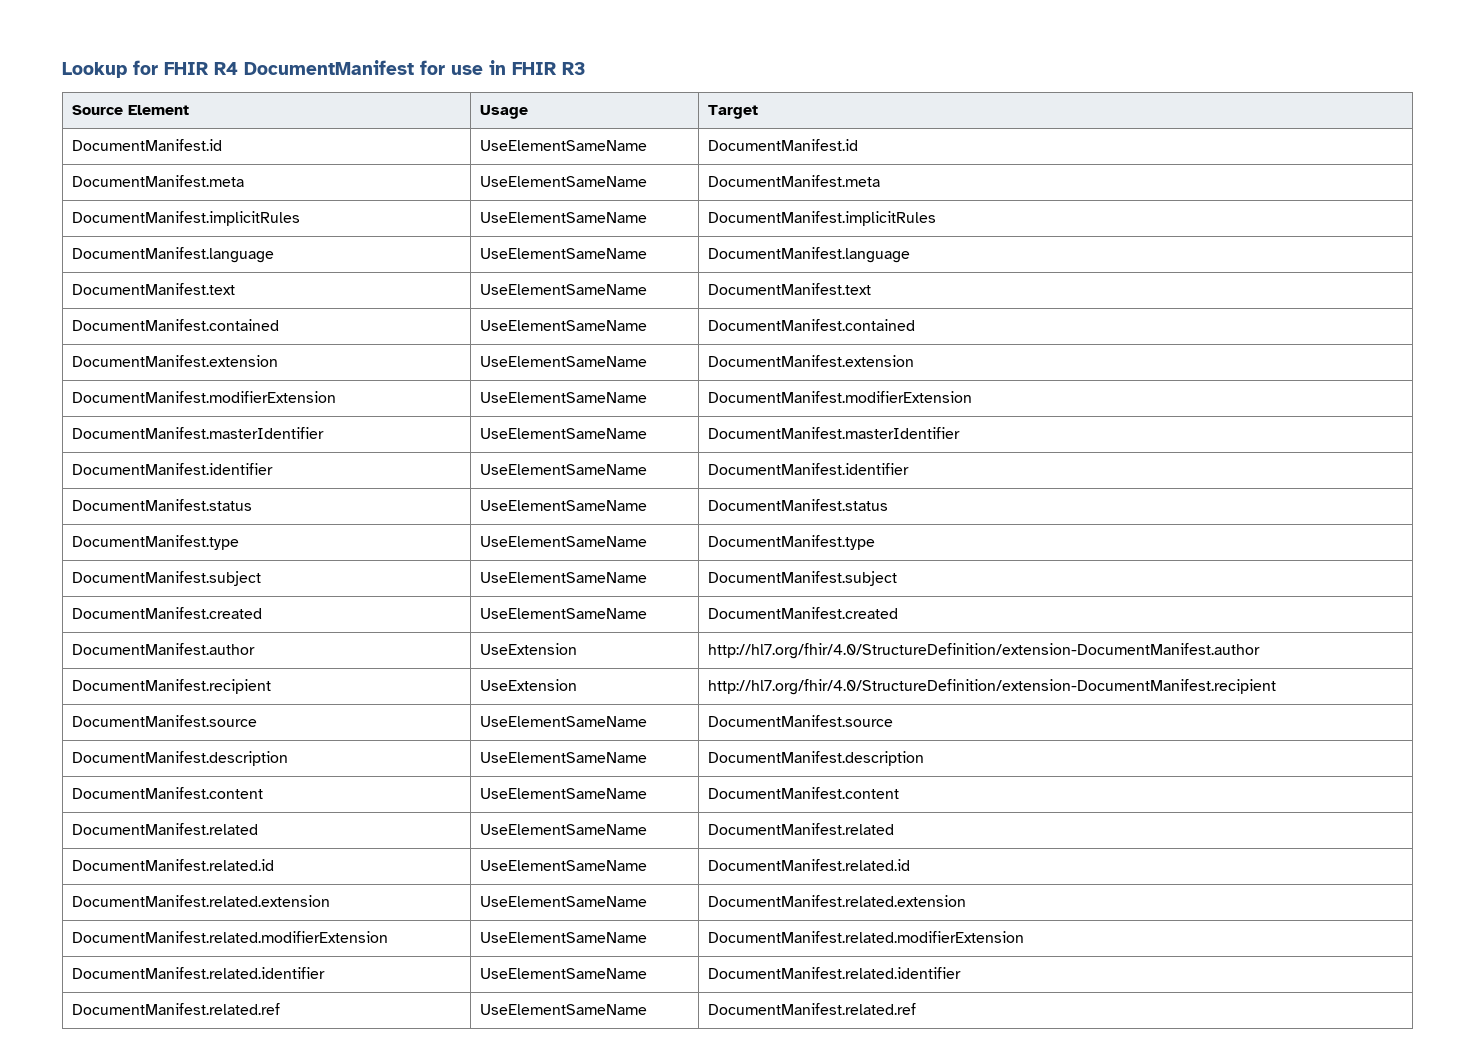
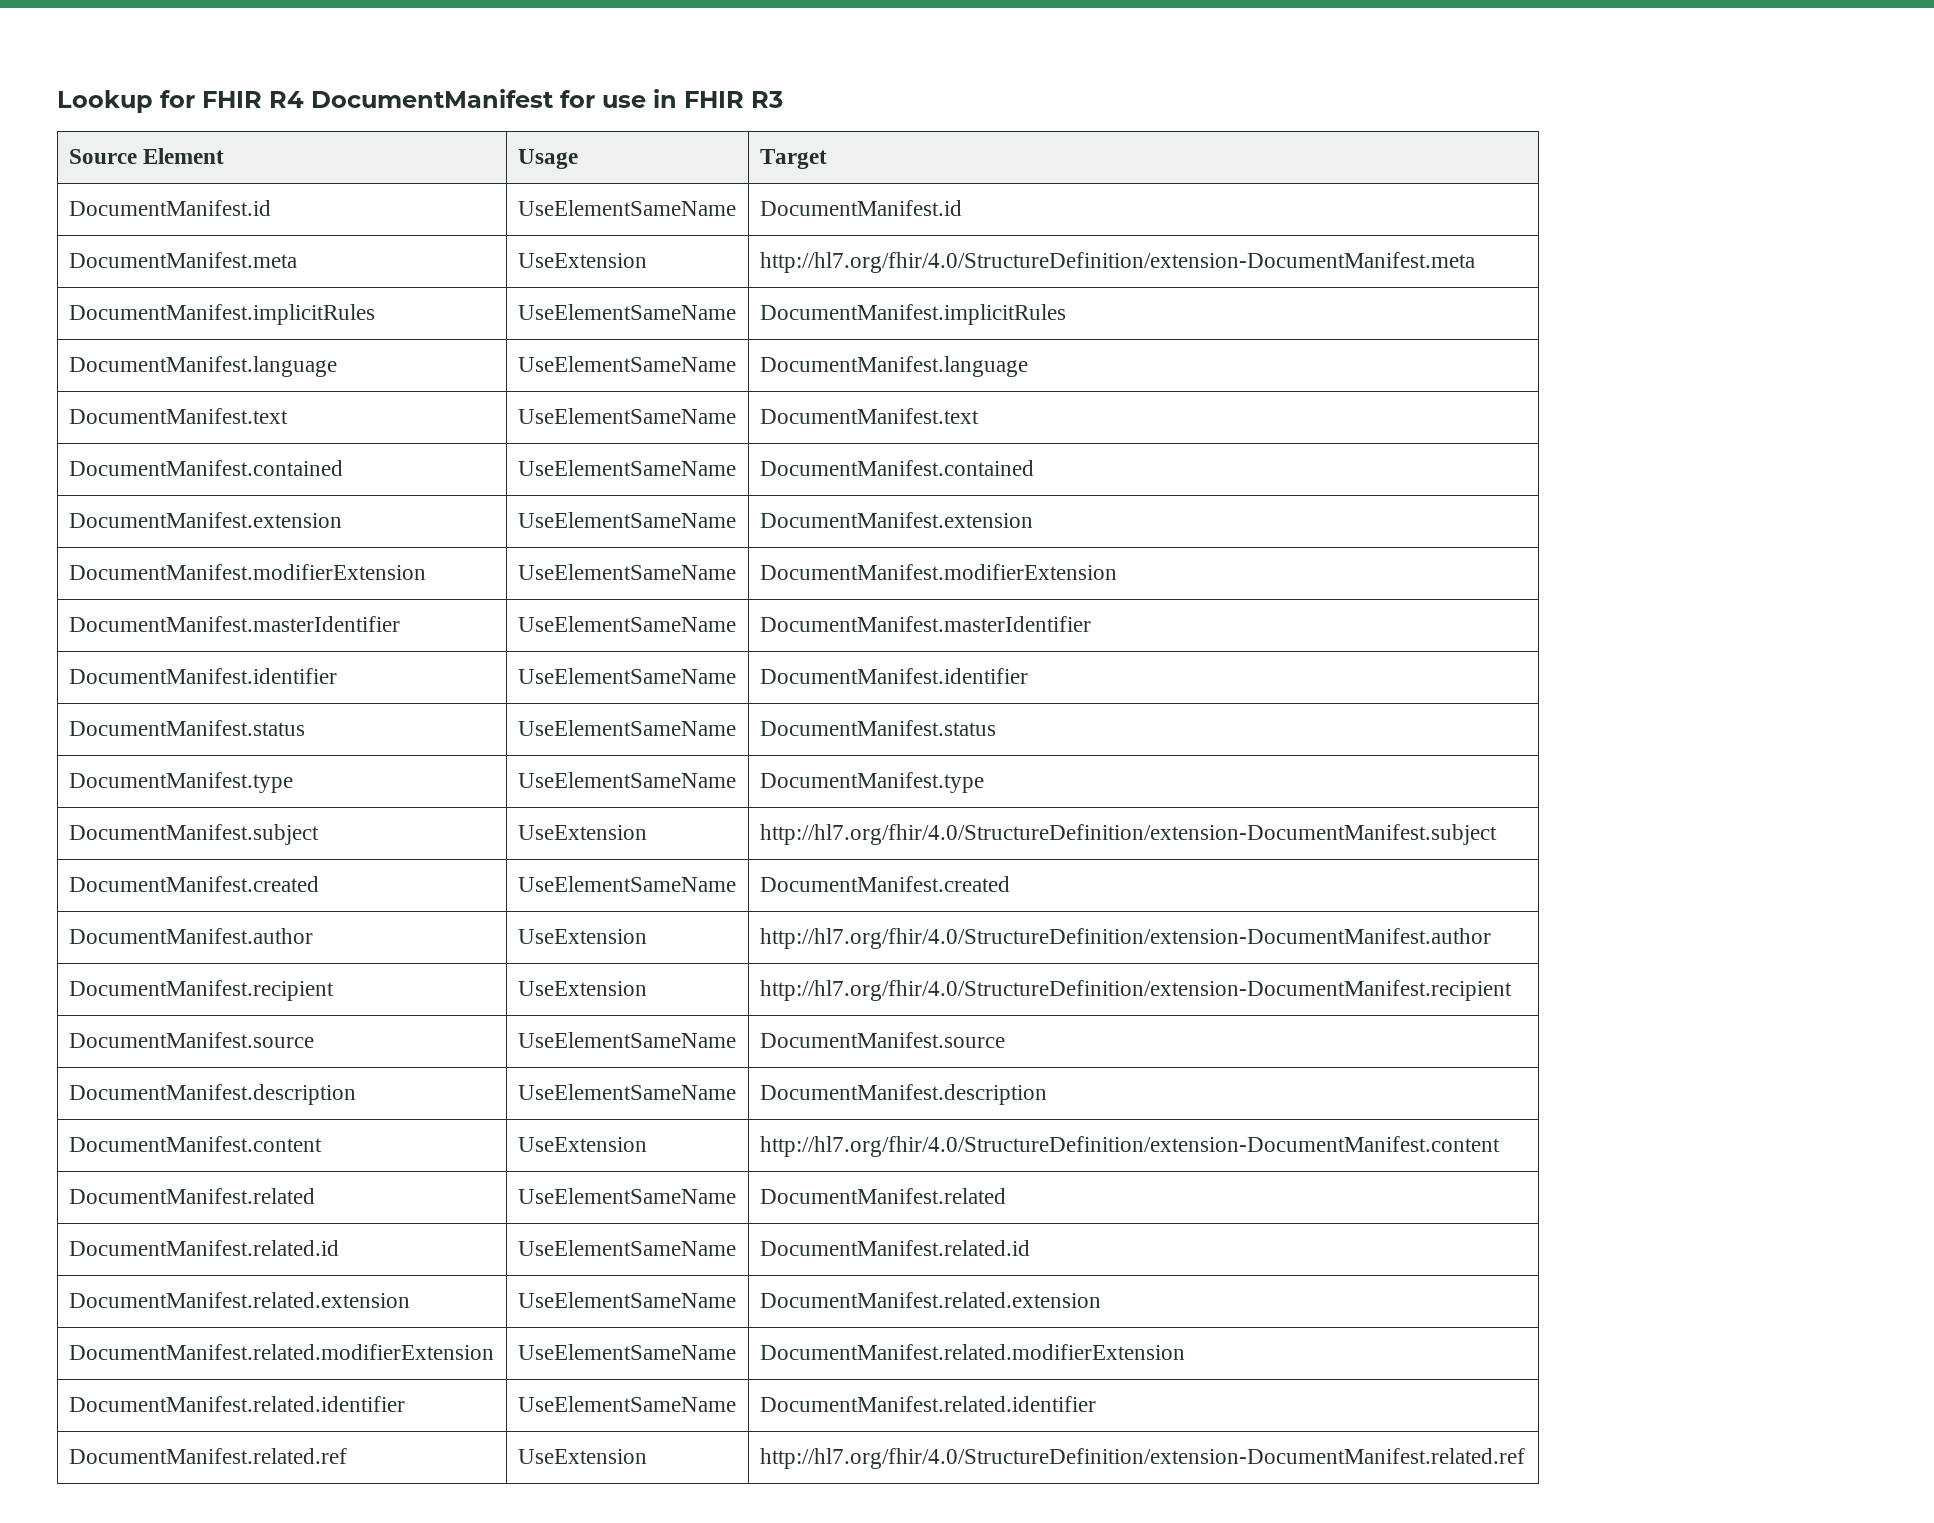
- DocumentManifest.meta | UseElementSameName | DocumentManifest.meta
+ DocumentManifest.meta | UseExtension | http://hl7.org/fhir/4.0/StructureDefinition/extension-DocumentManifest.meta
- DocumentManifest.subject | UseElementSameName | DocumentManifest.subject
+ DocumentManifest.subject | UseExtension | http://hl7.org/fhir/4.0/StructureDefinition/extension-DocumentManifest.subject
- DocumentManifest.content | UseElementSameName | DocumentManifest.content
+ DocumentManifest.content | UseExtension | http://hl7.org/fhir/4.0/StructureDefinition/extension-DocumentManifest.content
- DocumentManifest.related.ref | UseElementSameName | DocumentManifest.related.ref
+ DocumentManifest.related.ref | UseExtension | http://hl7.org/fhir/4.0/StructureDefinition/extension-DocumentManifest.related.ref

